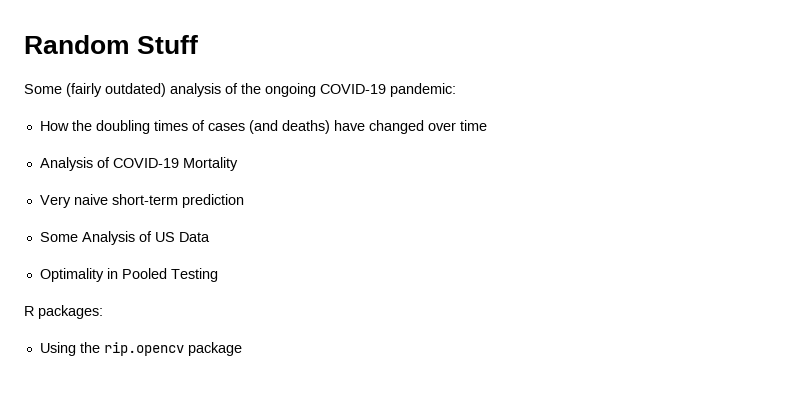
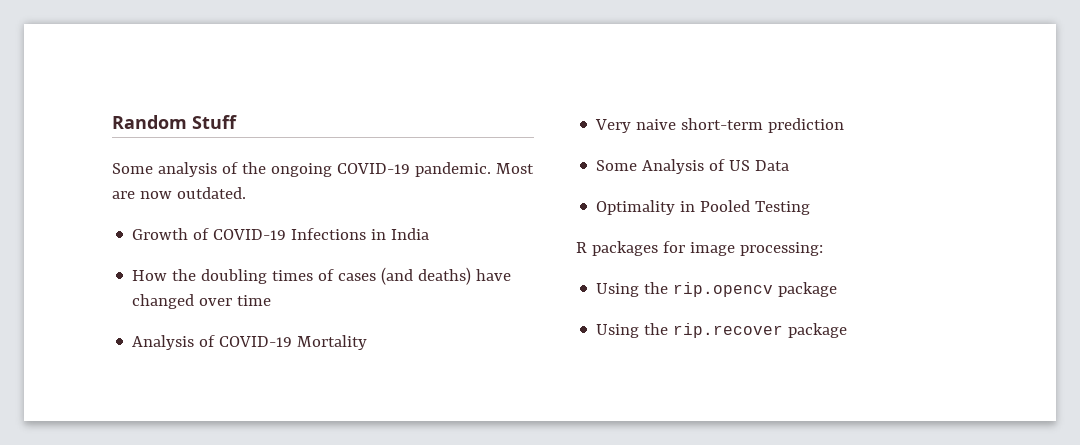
- Some (fairly outdated) analysis of the ongoing COVID-19 pandemic:
+ Some analysis of the ongoing COVID-19 pandemic. Most are now outdated.
+ Growth of COVID-19 Infections in India
- R packages:
+ R packages for image processing:
+ Using the rip.recover package

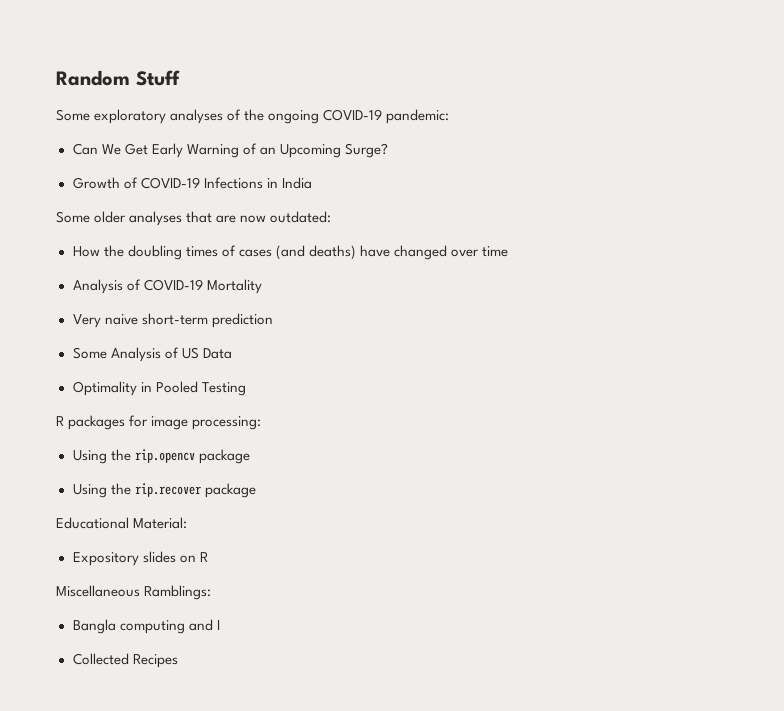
- Some analysis of the ongoing COVID-19 pandemic. Most are now outdated.
+ Some exploratory analyses of the ongoing COVID-19 pandemic:
+ Can We Get Early Warning of an Upcoming Surge?
+ Some older analyses that are now outdated:
+ Educational Material:
+ Expository slides on R
+ Miscellaneous Ramblings:
+ Bangla computing and I
+ Collected Recipes

